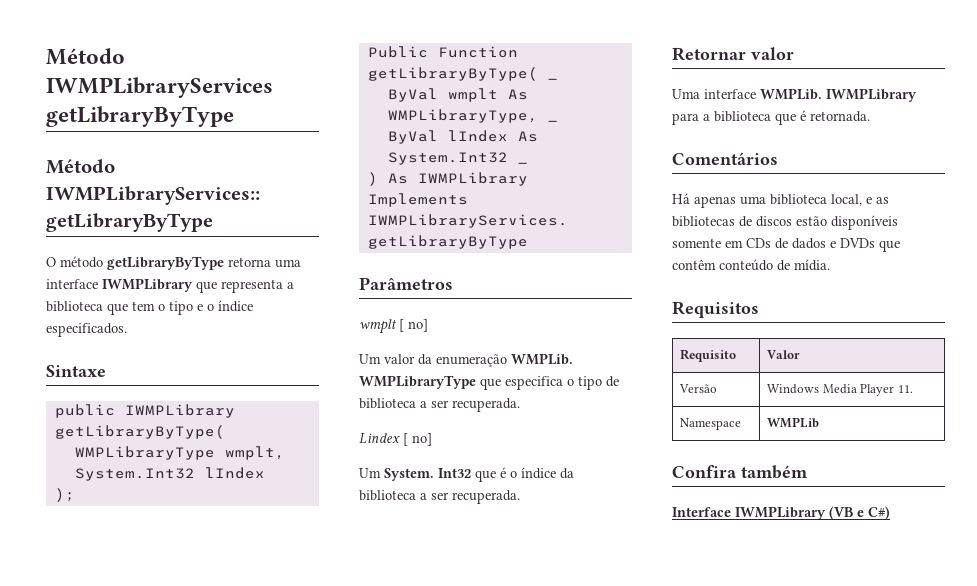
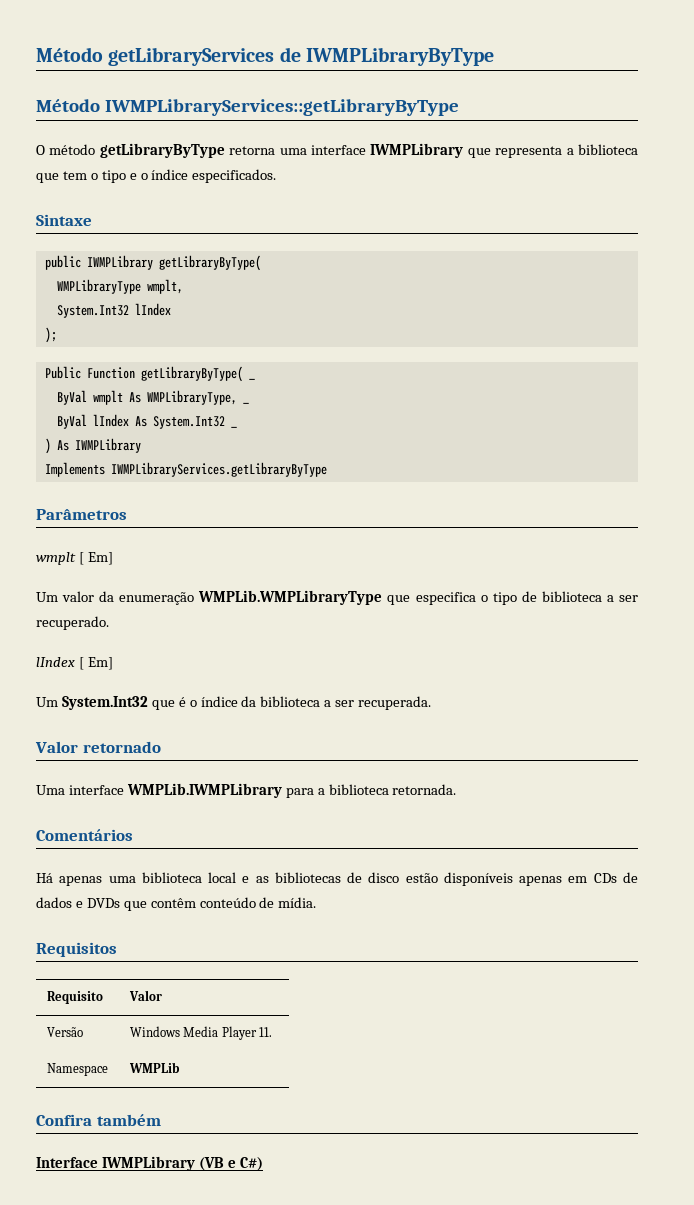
- Método IWMPLibraryServices getLibraryByType
- Método IWMPLibraryServices:: getLibraryByType
+ Método getLibraryServices de IWMPLibraryByType
+ Método IWMPLibraryServices::getLibraryByType
- wmplt [ no]
+ wmplt [ Em]
- Um valor da enumeração WMPLib. WMPLibraryType que especifica o tipo de biblioteca a ser recuperada.
- Lindex [ no]
- Um System. Int32 que é o índice da biblioteca a ser recuperada.
+ Um valor da enumeração WMPLib.WMPLibraryType que especifica o tipo de biblioteca a ser recuperado.
+ lIndex [ Em]
+ Um System.Int32 que é o índice da biblioteca a ser recuperada.
- Retornar valor
+ Valor retornado
- Uma interface WMPLib. IWMPLibrary para a biblioteca que é retornada.
+ Uma interface WMPLib.IWMPLibrary para a biblioteca retornada.
- Há apenas uma biblioteca local, e as bibliotecas de discos estão disponíveis somente em CDs de dados e DVDs que contêm conteúdo de mídia.
+ Há apenas uma biblioteca local e as bibliotecas de disco estão disponíveis apenas em CDs de dados e DVDs que contêm conteúdo de mídia.

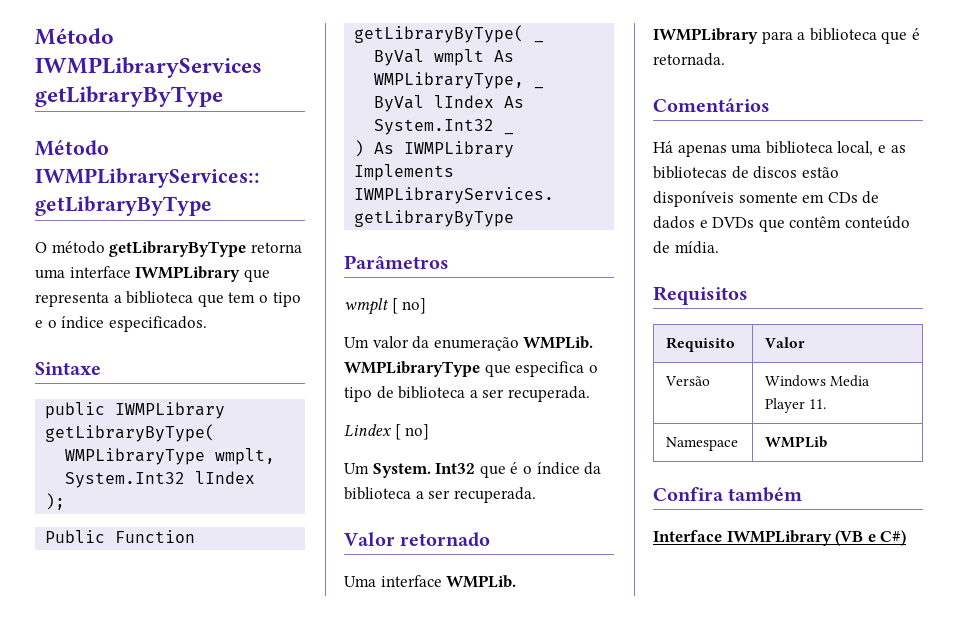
- Método getLibraryServices de IWMPLibraryByType
- Método IWMPLibraryServices::getLibraryByType
+ Método IWMPLibraryServices getLibraryByType
+ Método IWMPLibraryServices:: getLibraryByType
- wmplt [ Em]
+ wmplt [ no]
- Um valor da enumeração WMPLib.WMPLibraryType que especifica o tipo de biblioteca a ser recuperado.
- lIndex [ Em]
- Um System.Int32 que é o índice da biblioteca a ser recuperada.
+ Um valor da enumeração WMPLib. WMPLibraryType que especifica o tipo de biblioteca a ser recuperada.
+ Lindex [ no]
+ Um System. Int32 que é o índice da biblioteca a ser recuperada.
- Uma interface WMPLib.IWMPLibrary para a biblioteca retornada.
+ Uma interface WMPLib. IWMPLibrary para a biblioteca que é retornada.
- Há apenas uma biblioteca local e as bibliotecas de disco estão disponíveis apenas em CDs de dados e DVDs que contêm conteúdo de mídia.
+ Há apenas uma biblioteca local, e as bibliotecas de discos estão disponíveis somente em CDs de dados e DVDs que contêm conteúdo de mídia.

